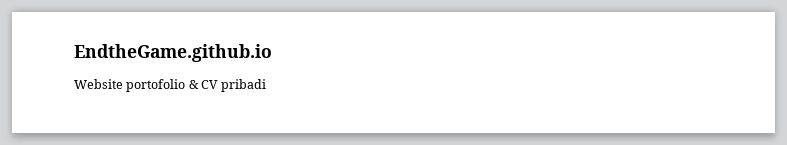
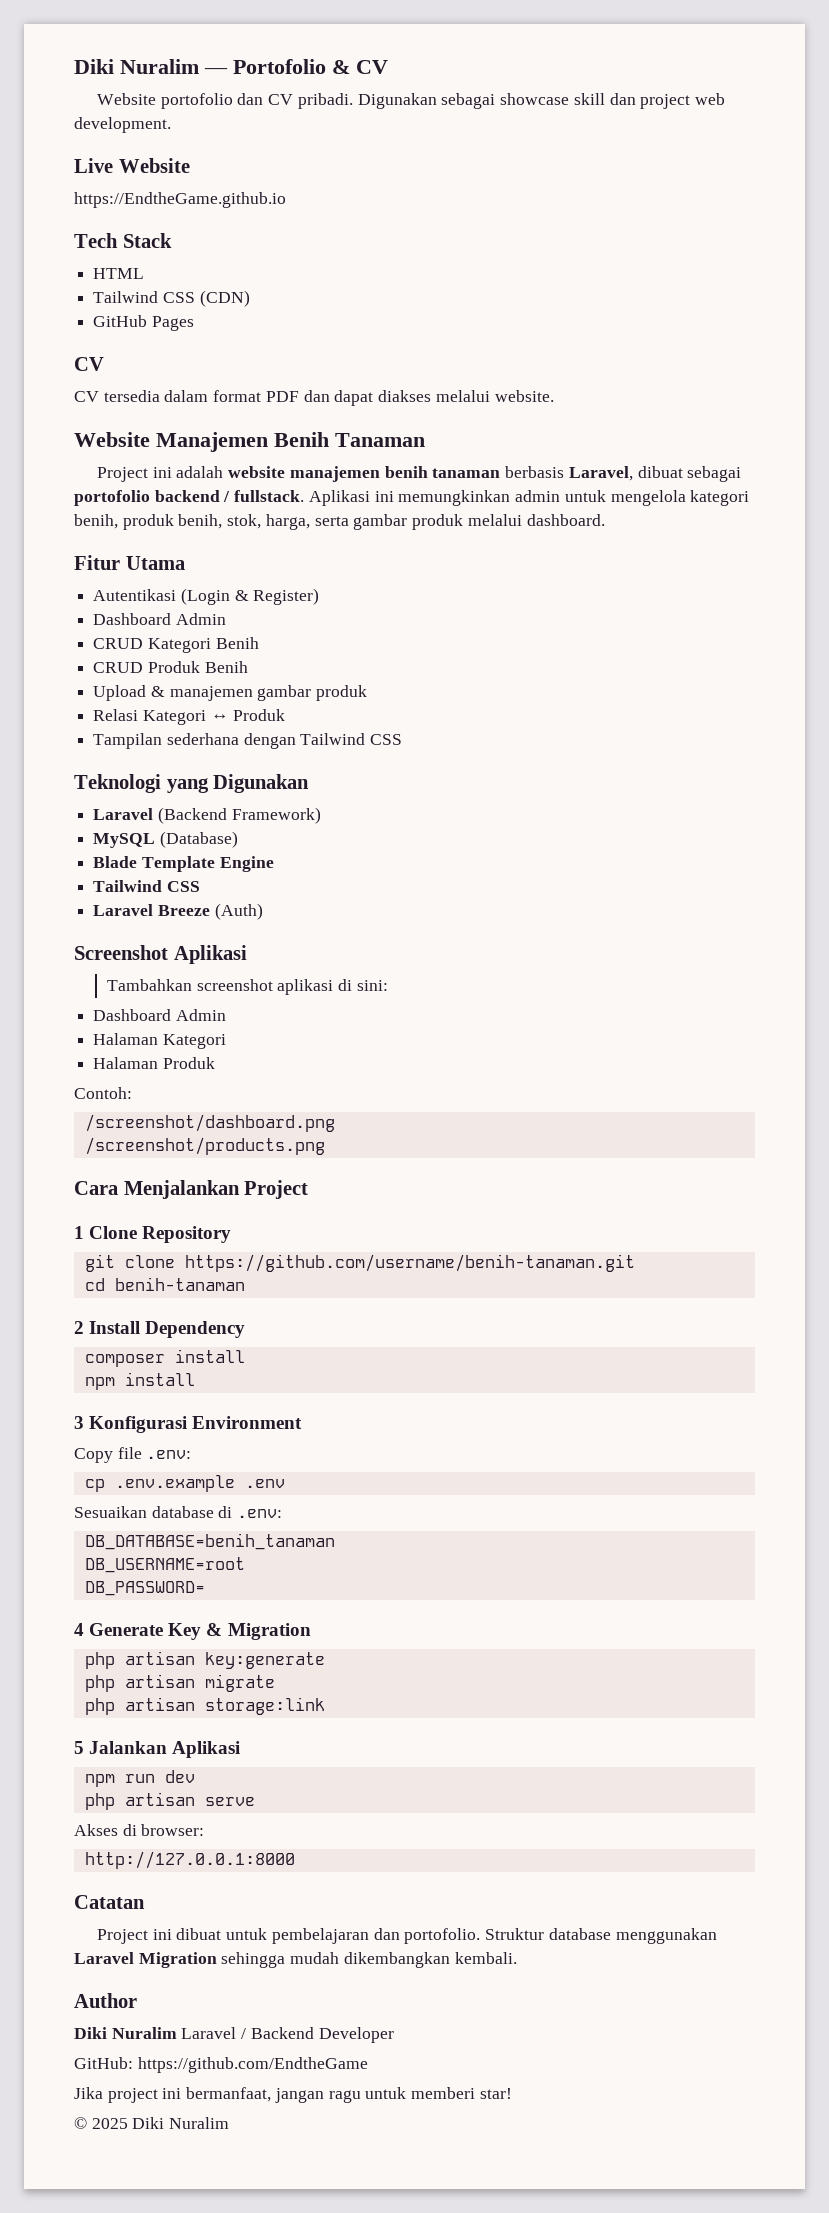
- EndtheGame.github.io
- Website portofolio & CV pribadi
+ Diki Nuralim — Portofolio & CV
+ Website portofolio dan CV pribadi. Digunakan sebagai showcase skill dan project web development.
+ Live Website
+ https://EndtheGame.github.io
+ Tech Stack
+ HTML
+ Tailwind CSS (CDN)
+ GitHub Pages
+ CV
+ CV tersedia dalam format PDF dan dapat diakses melalui website.
+ Website Manajemen Benih Tanaman
+ Project ini adalah website manajemen benih tanaman berbasis Laravel, dibuat sebagai portofolio backend / fullstack. Aplikasi ini memungkinkan admin untuk mengelola kategori benih, produk benih, stok, harga, serta gambar produk melalui dashboard.
+ Fitur Utama
+ Autentikasi (Login & Register)
+ Dashboard Admin
+ CRUD Kategori Benih
+ CRUD Produk Benih
+ Upload & manajemen gambar produk
+ Relasi Kategori ↔ Produk
+ Tampilan sederhana dengan Tailwind CSS
+ Teknologi yang Digunakan
+ Laravel (Backend Framework)
+ MySQL (Database)
+ Blade Template Engine
+ Tailwind CSS
+ Laravel Breeze (Auth)
+ Screenshot Aplikasi
+ Tambahkan screenshot aplikasi di sini:
+ Dashboard Admin
+ Halaman Kategori
+ Halaman Produk
+ Contoh:
+ /screenshot/dashboard.png
+ /screenshot/products.png
+ Cara Menjalankan Project
+ 1 Clone Repository
+ git clone https://github.com/username/benih-tanaman.git
+ cd benih-tanaman
+ 2 Install Dependency
+ composer install
+ npm install
+ 3 Konfigurasi Environment
+ Copy file .env:
+ cp .env.example .env
+ Sesuaikan database di .env:
+ DB_DATABASE=benih_tanaman
+ DB_USERNAME=root
+ DB_PASSWORD=
+ 4 Generate Key & Migration
+ php artisan key:generate
+ php artisan migrate
+ php artisan storage:link
+ 5 Jalankan Aplikasi
+ npm run dev
+ php artisan serve
+ Akses di browser:
+ http://127.0.0.1:8000
+ Catatan
+ Project ini dibuat untuk pembelajaran dan portofolio. Struktur database menggunakan Laravel Migration sehingga mudah dikembangkan kembali.
+ Author
+ Diki Nuralim Laravel / Backend Developer
+ GitHub: https://github.com/EndtheGame
+ Jika project ini bermanfaat, jangan ragu untuk memberi star!
+ © 2025 Diki Nuralim

